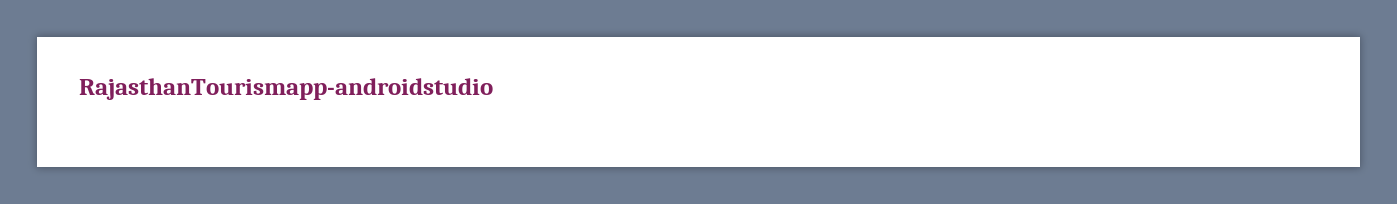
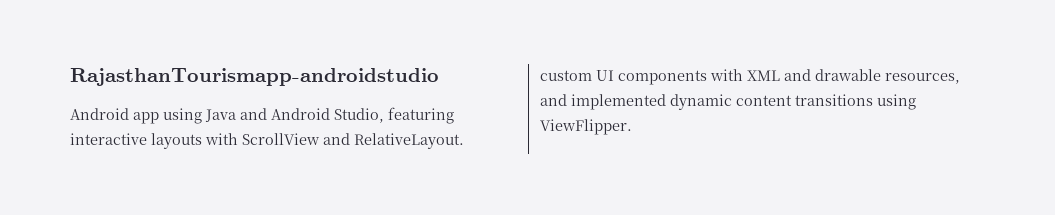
+ Android app using Java and Android Studio, featuring interactive layouts with ScrollView and RelativeLayout. custom UI components with XML and drawable resources, and implemented dynamic content transitions using ViewFlipper.

